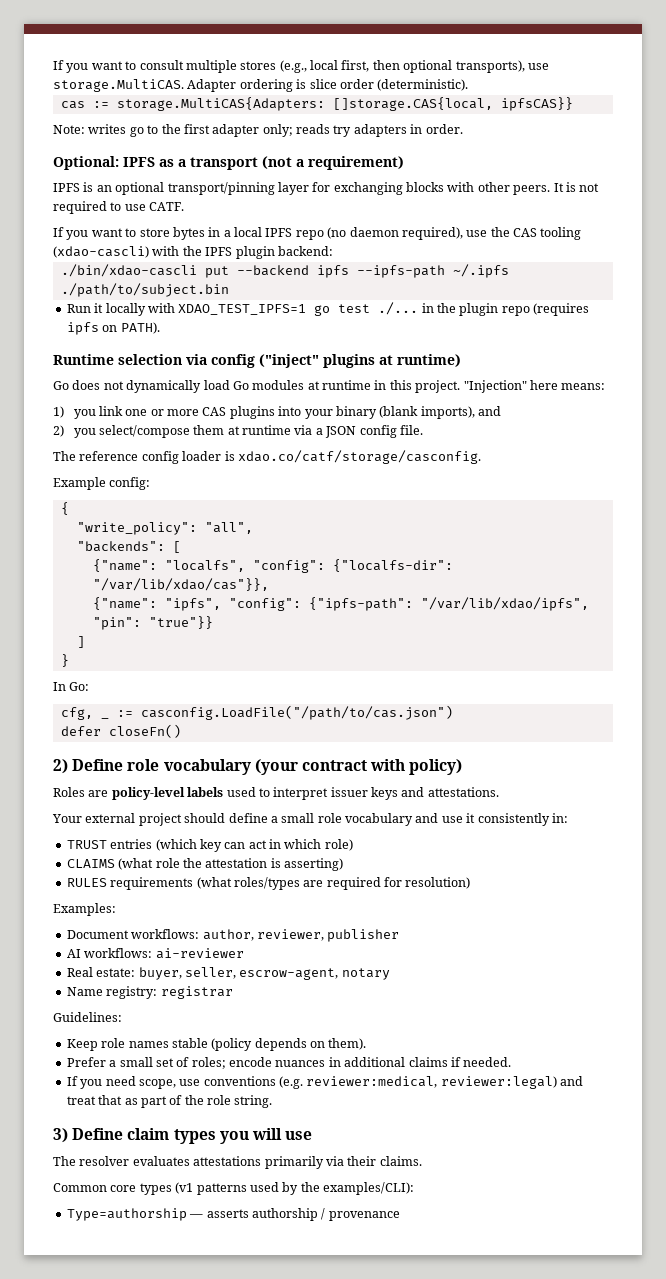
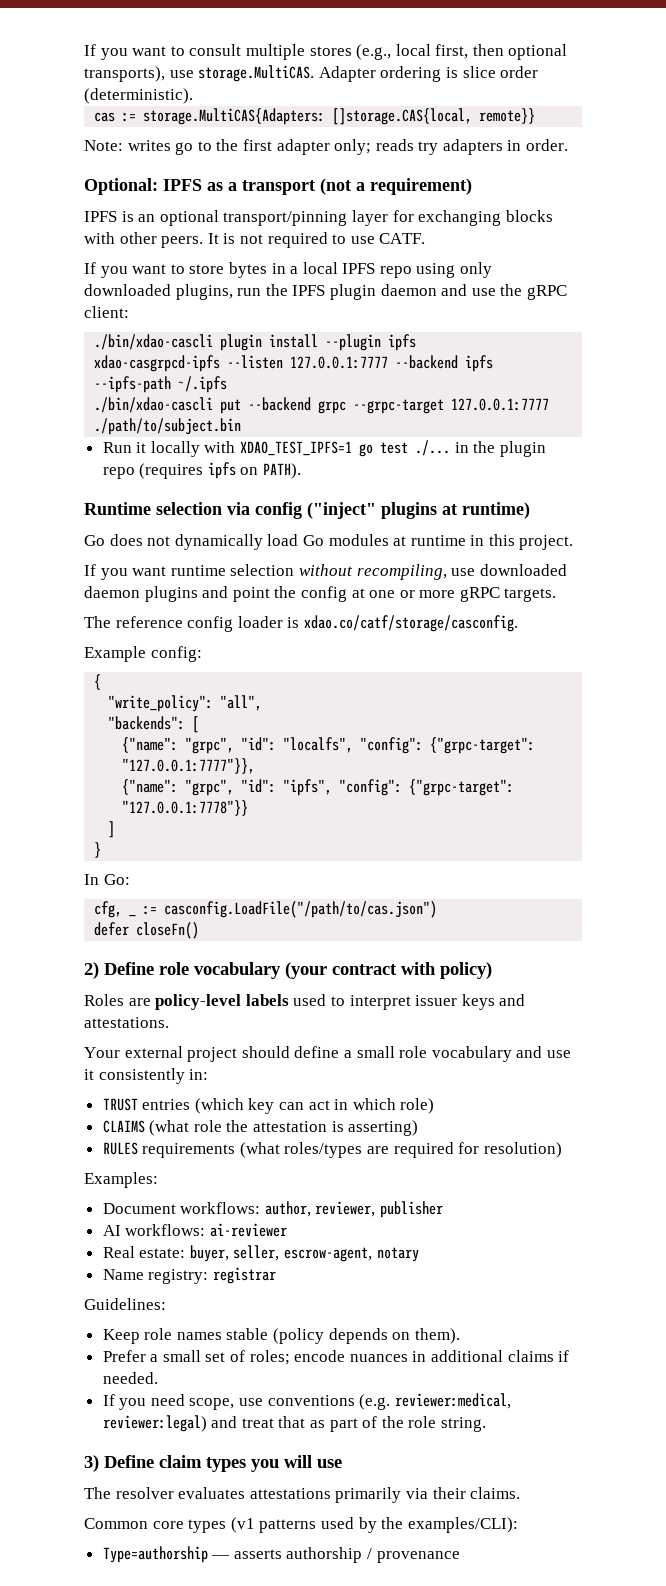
- cas := storage.MultiCAS{Adapters: []storage.CAS{local, ipfsCAS}}
+ cas := storage.MultiCAS{Adapters: []storage.CAS{local, remote}}
- If you want to store bytes in a local IPFS repo (no daemon required), use the CAS tooling (xdao-cascli) with the IPFS plugin backend:
+ If you want to store bytes in a local IPFS repo using only downloaded plugins, run the IPFS plugin daemon and use the gRPC client:
+ ./bin/xdao-cascli plugin install --plugin ipfs
+ xdao-casgrpcd-ipfs --listen 127.0.0.1:7777 --backend ipfs --ipfs-path ~/.ipfs
- ./bin/xdao-cascli put --backend ipfs --ipfs-path ~/.ipfs ./path/to/subject.bin
+ ./bin/xdao-cascli put --backend grpc --grpc-target 127.0.0.1:7777 ./path/to/subject.bin
- Go does not dynamically load Go modules at runtime in this project. "Injection" here means:
- 1) you link one or more CAS plugins into your binary (blank imports), and
- 2) you select/compose them at runtime via a JSON config file.
+ Go does not dynamically load Go modules at runtime in this project.
+ If you want runtime selection without recompiling, use downloaded daemon plugins and point the config at one or more gRPC targets.
- {"name": "localfs", "config": {"localfs-dir": "/var/lib/xdao/cas"}},
- {"name": "ipfs", "config": {"ipfs-path": "/var/lib/xdao/ipfs", "pin": "true"}}
+ {"name": "grpc", "id": "localfs", "config": {"grpc-target": "127.0.0.1:7777"}},
+ {"name": "grpc", "id": "ipfs", "config": {"grpc-target": "127.0.0.1:7778"}}

